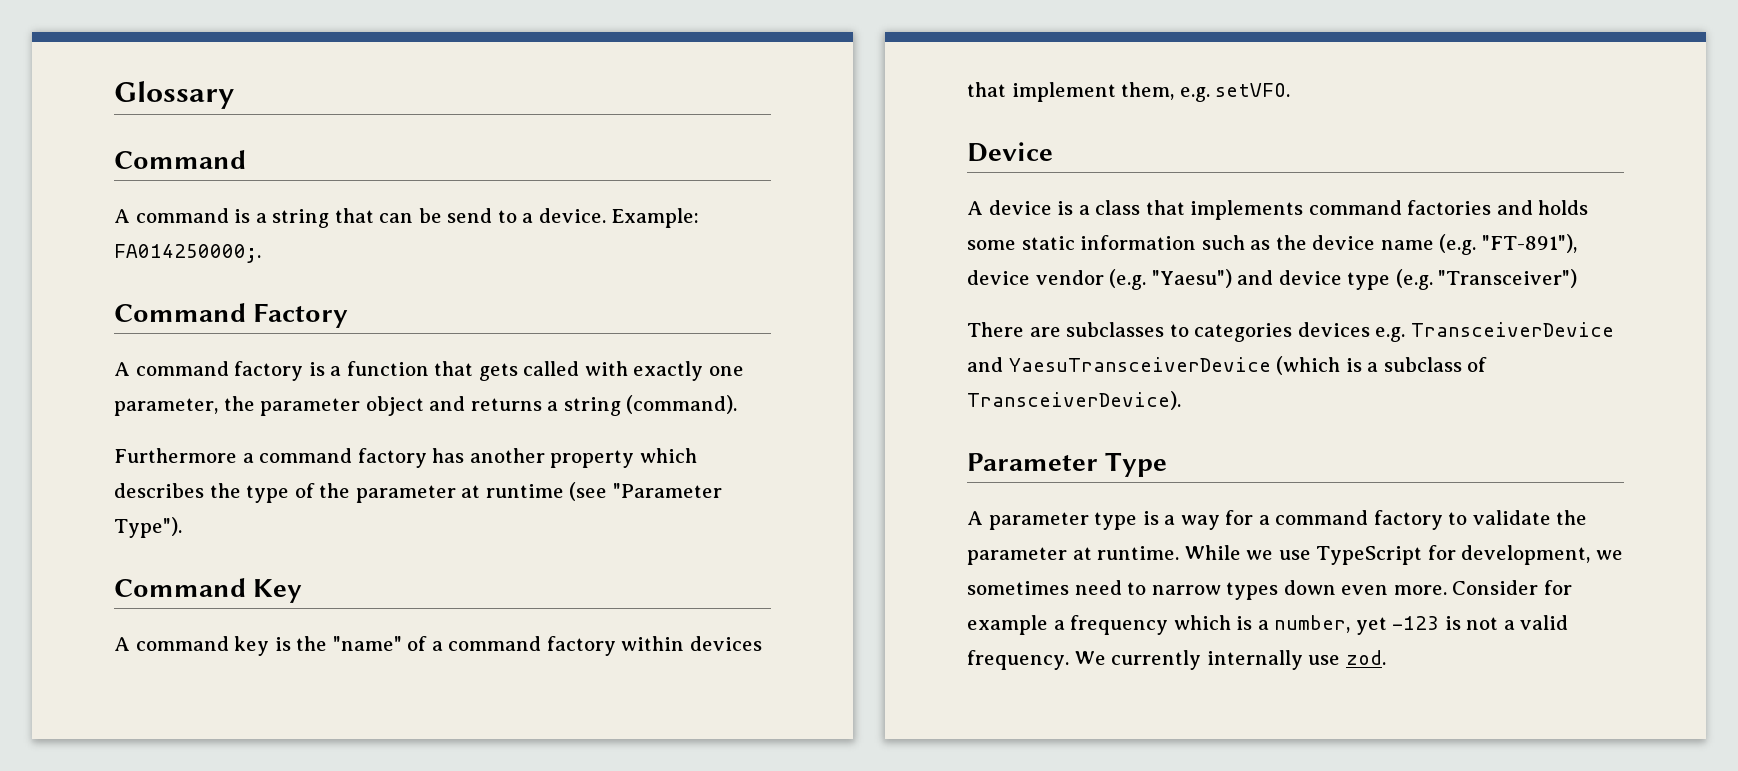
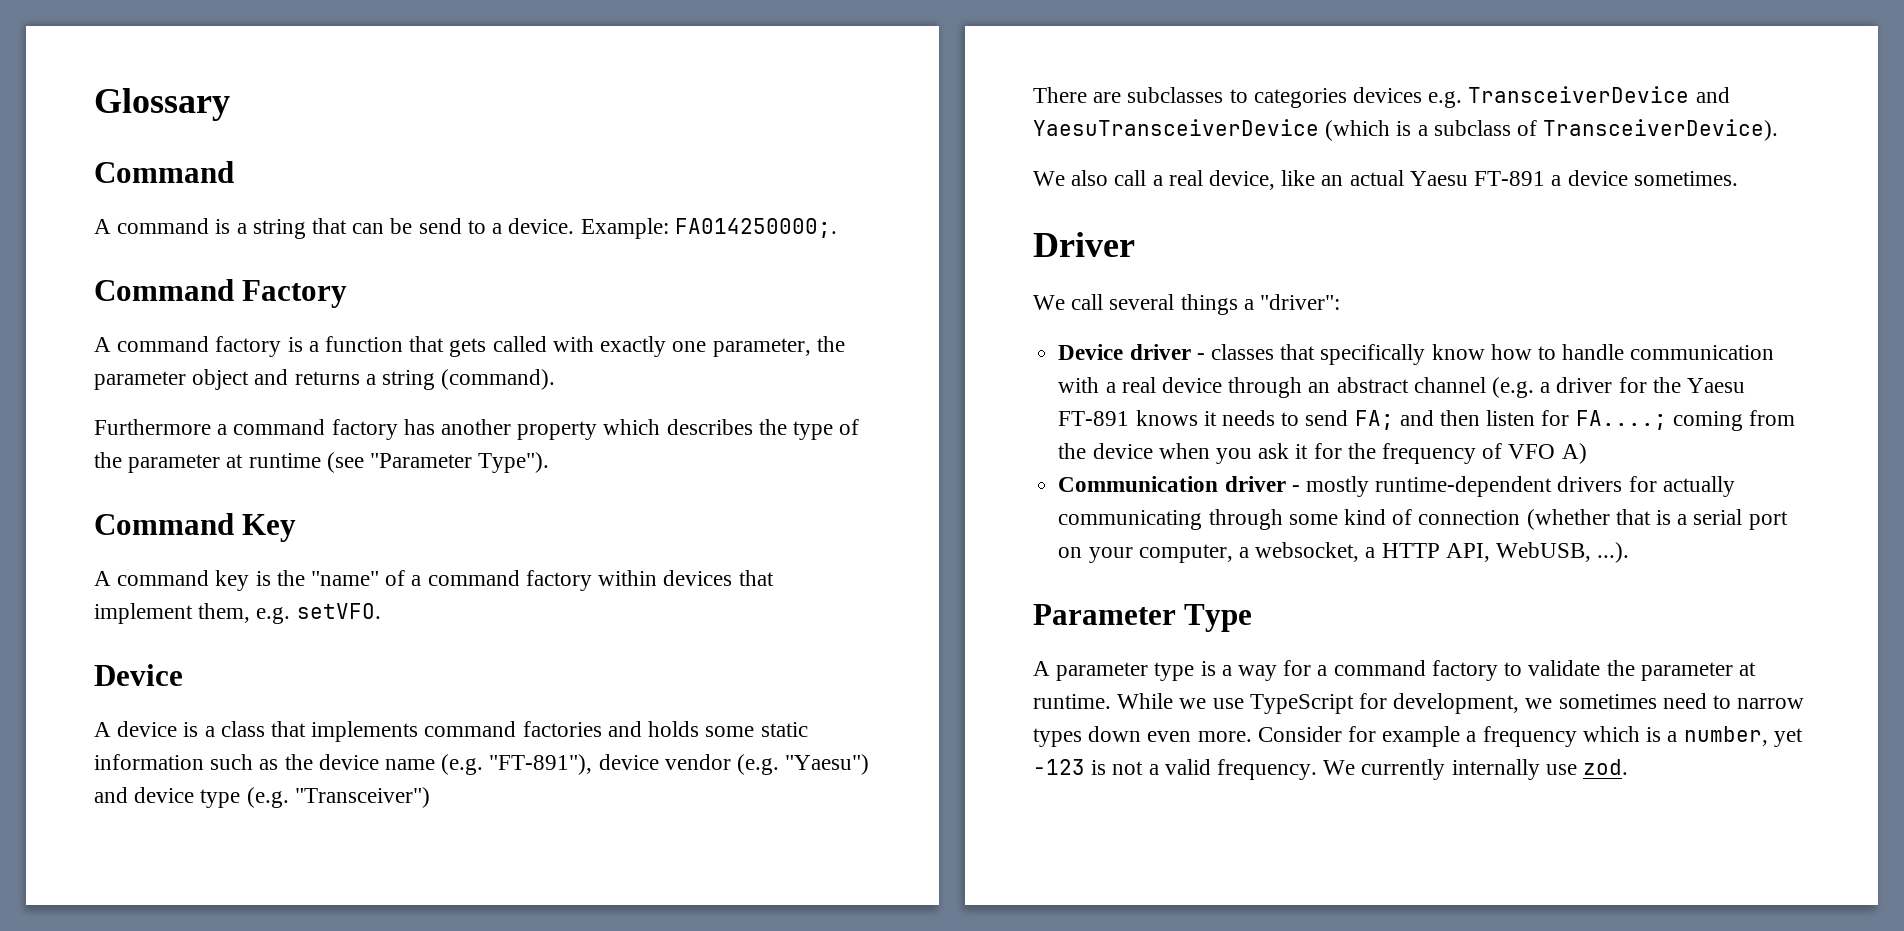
+ We also call a real device, like an actual Yaesu FT-891 a device sometimes.
+ Driver
+ We call several things a "driver":
+ Device driver - classes that specifically know how to handle communication with a real device through an abstract channel (e.g. a driver for the Yaesu FT-891 knows it needs to send FA; and then listen for FA....; coming from the device when you ask it for the frequency of VFO A)
+ Communication driver - mostly runtime-dependent drivers for actually communicating through some kind of connection (whether that is a serial port on your computer, a websocket, a HTTP API, WebUSB, ...).

